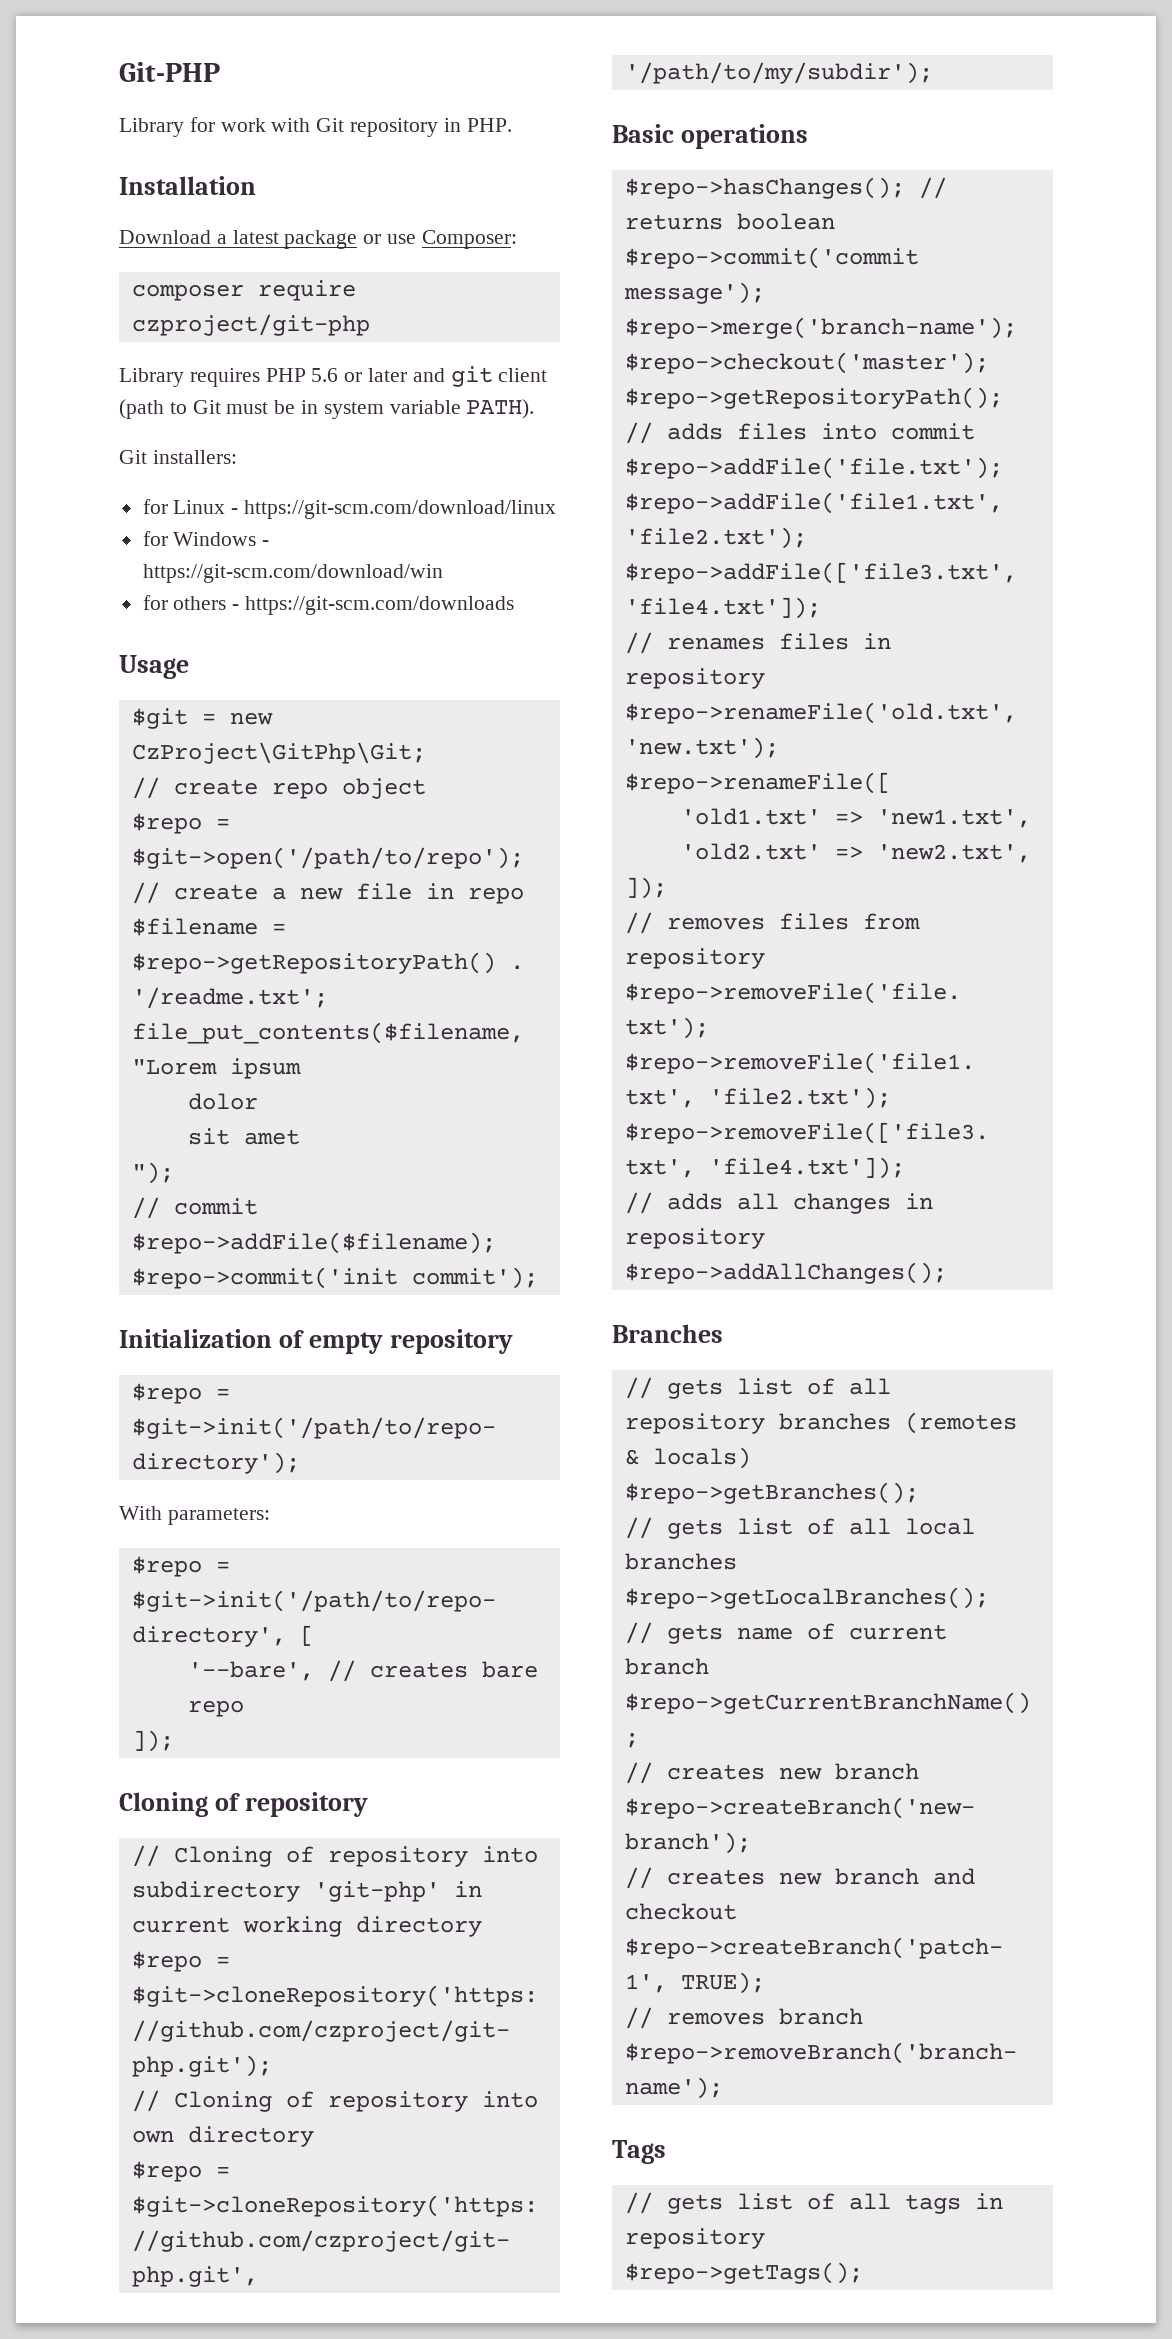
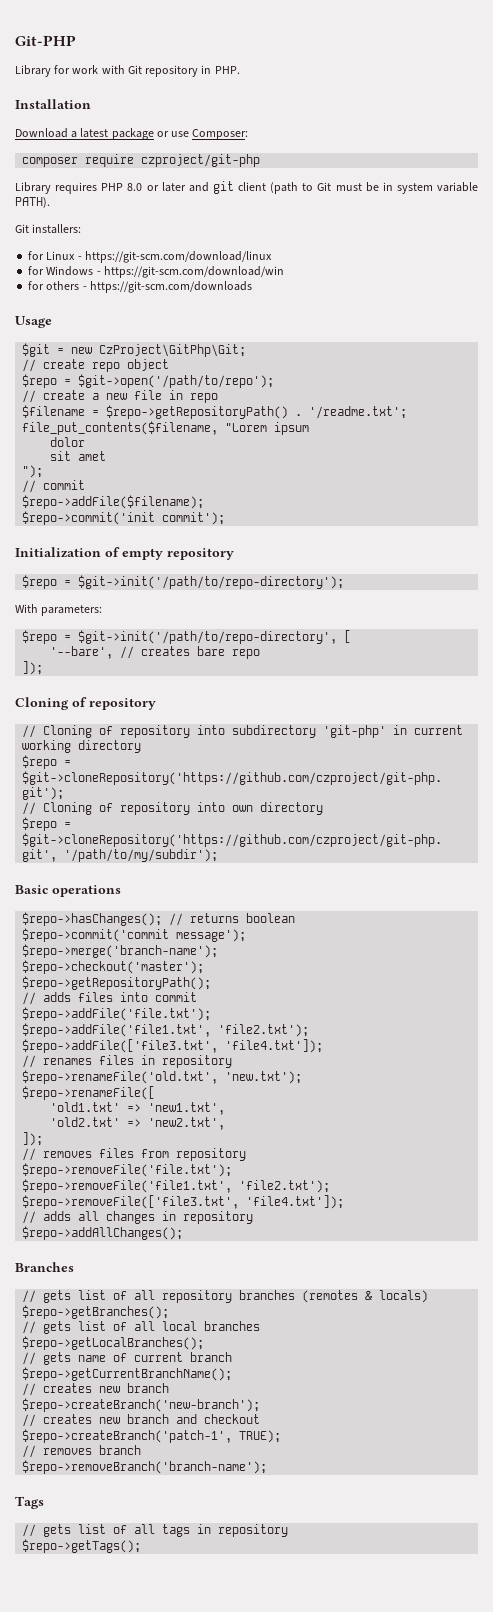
- Library requires PHP 5.6 or later and git client (path to Git must be in system variable PATH).
+ Library requires PHP 8.0 or later and git client (path to Git must be in system variable PATH).

